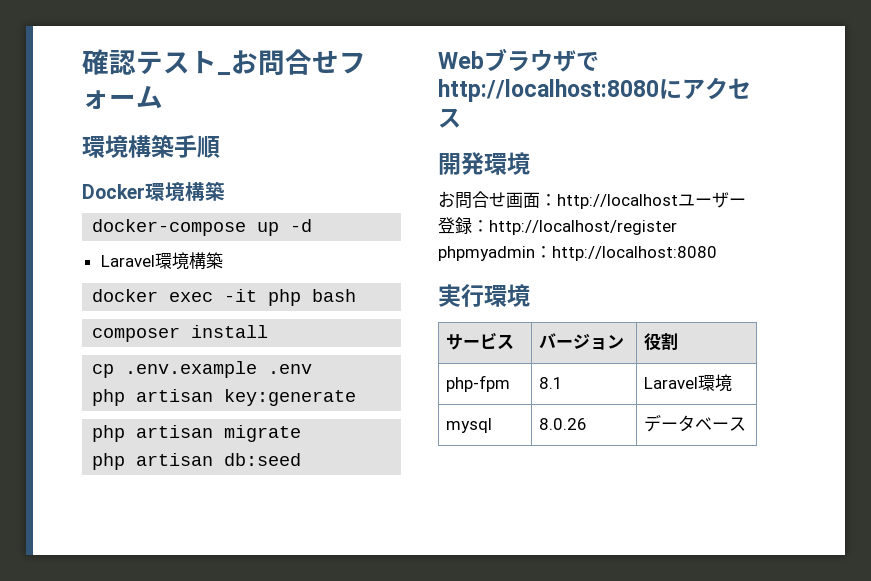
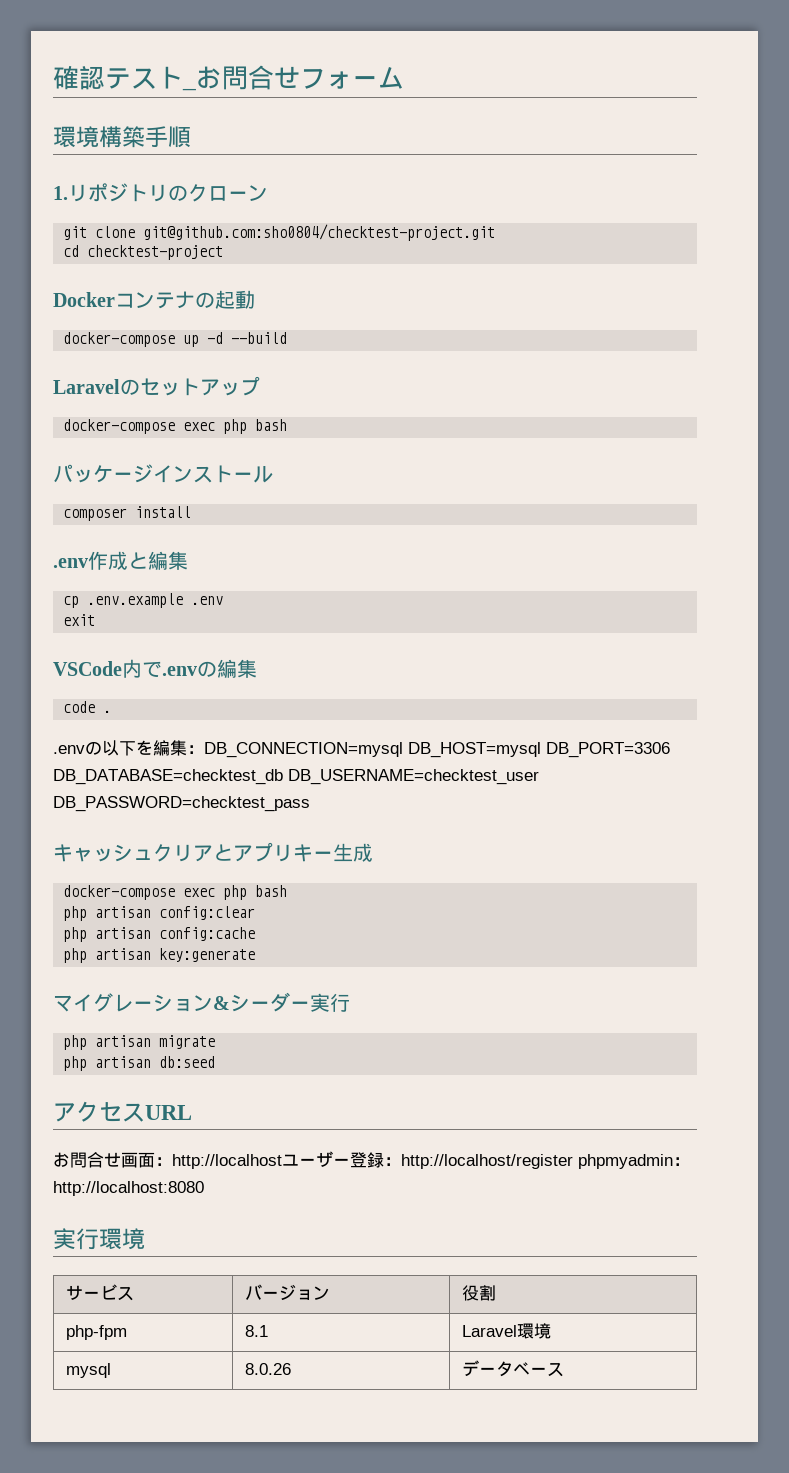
- Docker環境構築
+ 1.リポジトリのクローン
+ git clone git@github.com:sho0804/checktest-project.git
+ cd checktest-project
+ Dockerコンテナの起動
- docker-compose up -d
- Laravel環境構築
- docker exec -it php bash
+ docker-compose up -d --build
+ Laravelのセットアップ
+ docker-compose exec php bash
+ パッケージインストール
+ .env作成と編集
+ exit
+ VSCode内で.envの編集
+ code .
+ .envの以下を編集：DB_CONNECTION=mysql DB_HOST=mysql DB_PORT=3306 DB_DATABASE=checktest_db DB_USERNAME=checktest_user DB_PASSWORD=checktest_pass
+ キャッシュクリアとアプリキー生成
+ docker-compose exec php bash
+ php artisan config:clear
+ php artisan config:cache
  php artisan key:generate
+ マイグレーション&シーダー実行
- Webブラウザでhttp://localhost:8080にアクセス
- 開発環境
+ アクセスURL

